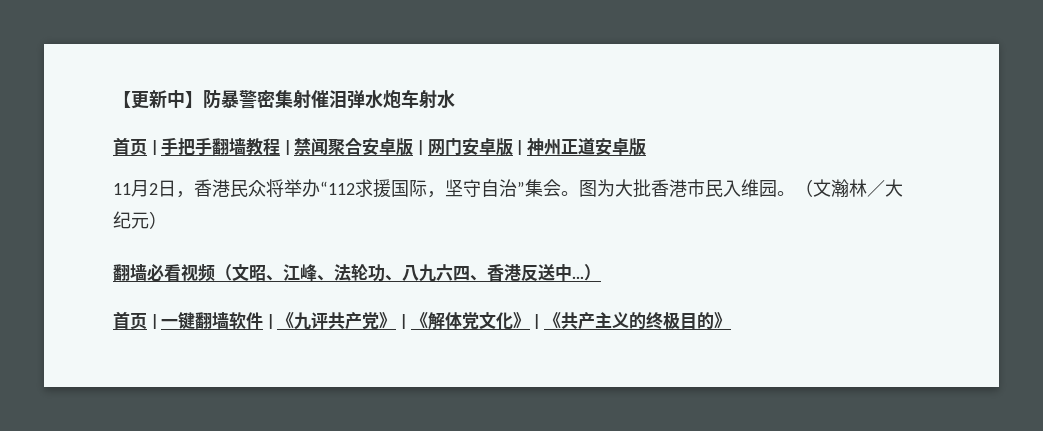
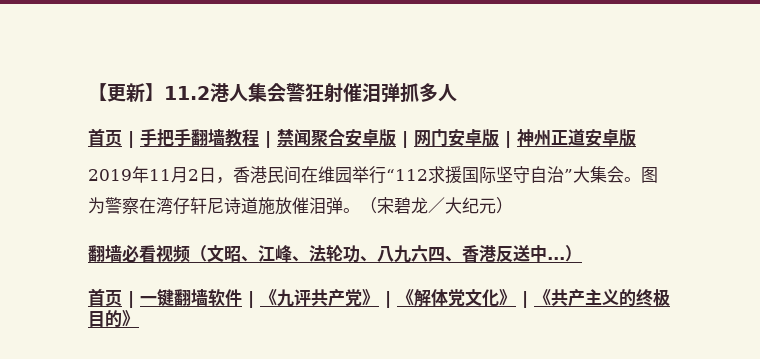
- 【更新中】防暴警密集射催泪弹水炮车射水
+ 【更新】11.2港人集会警狂射催泪弹抓多人
- 11月2日，香港民众将举办“112求援国际，坚守自治”集会。
+ 2019年11月2日，香港民间在维园举行“112求援国际坚守自治”大集会。
- 图为大批香港市民入维园。（文瀚林／大纪元）
+ 图为警察在湾仔轩尼诗道施放催泪弹。（宋碧龙／大纪元）

